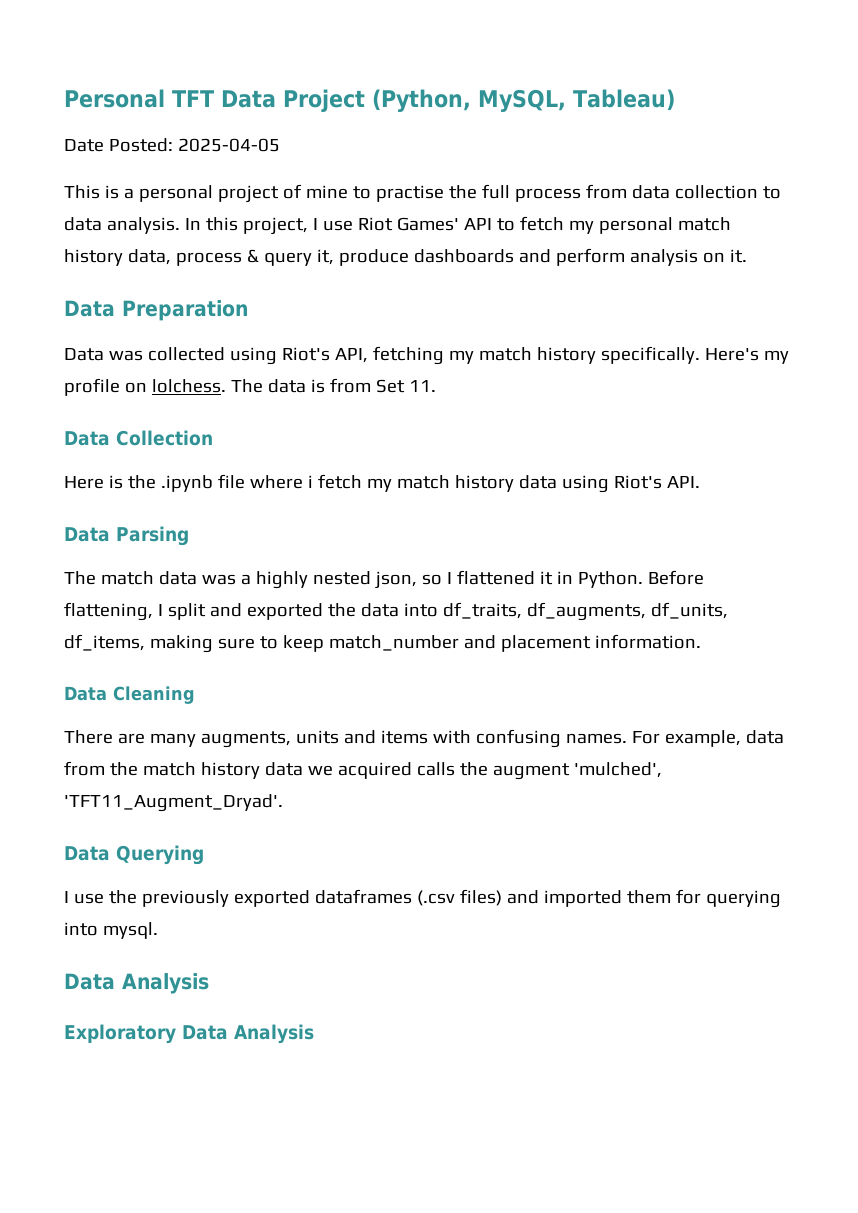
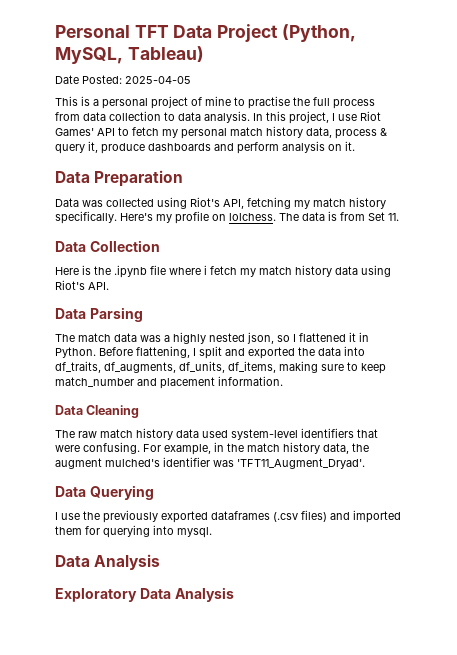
- There are many augments, units and items with confusing names. For example, data from the match history data we acquired calls the augment 'mulched', 'TFT11_Augment_Dryad'.
+ The raw match history data used system-level identifiers that were confusing. For example, in the match history data, the augment mulched's identifier was 'TFT11_Augment_Dryad'.

